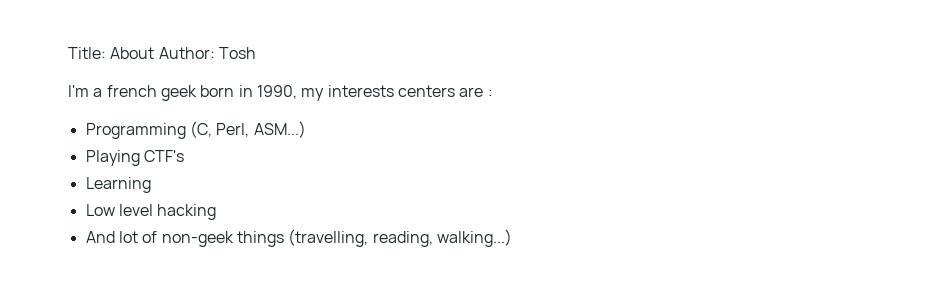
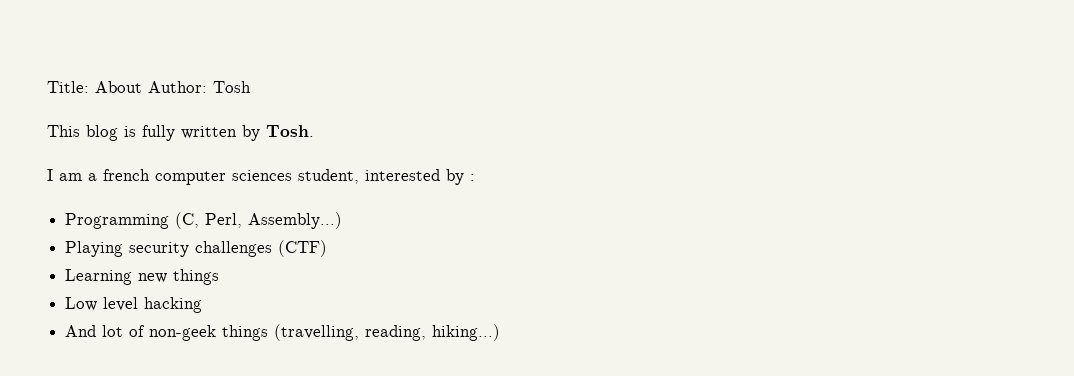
- I'm a french geek born in 1990, my interests centers are :
+ This blog is fully written by Tosh.
+ I am a french computer sciences student, interested by :
- Programming (C, Perl, ASM...)
+ Programming (C, Perl, Assembly...)
- Playing CTF's
+ Playing security challenges (CTF)
- Learning
+ Learning new things
- And lot of non-geek things (travelling, reading, walking...)
+ And lot of non-geek things (travelling, reading, hiking...)

